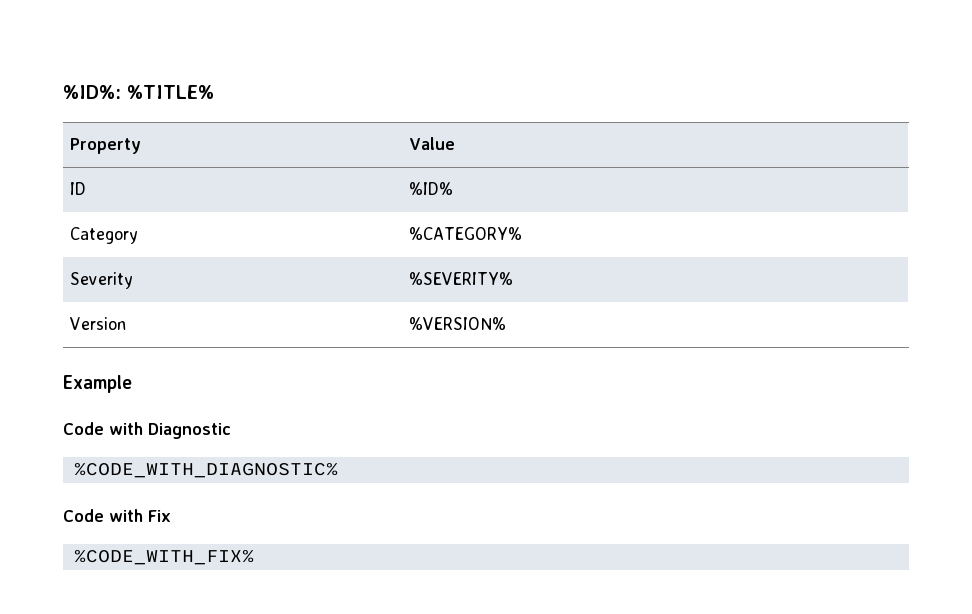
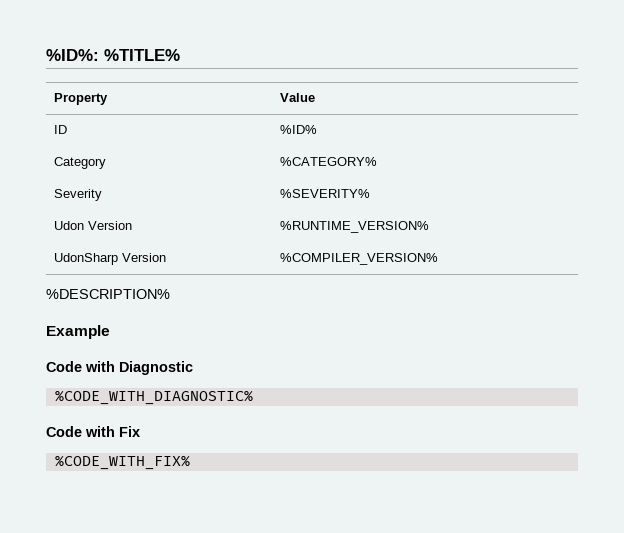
- Version | %VERSION%
+ Udon Version | %RUNTIME_VERSION%
+ UdonSharp Version | %COMPILER_VERSION%
+ %DESCRIPTION%

